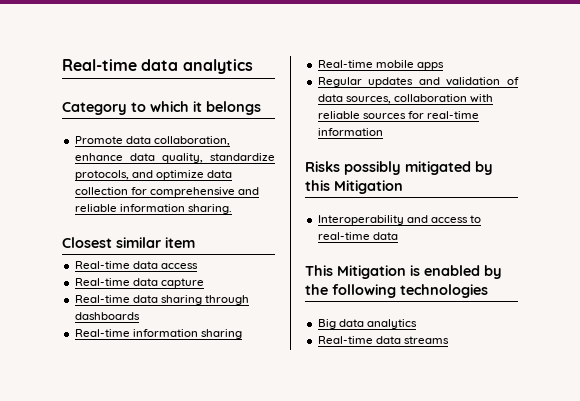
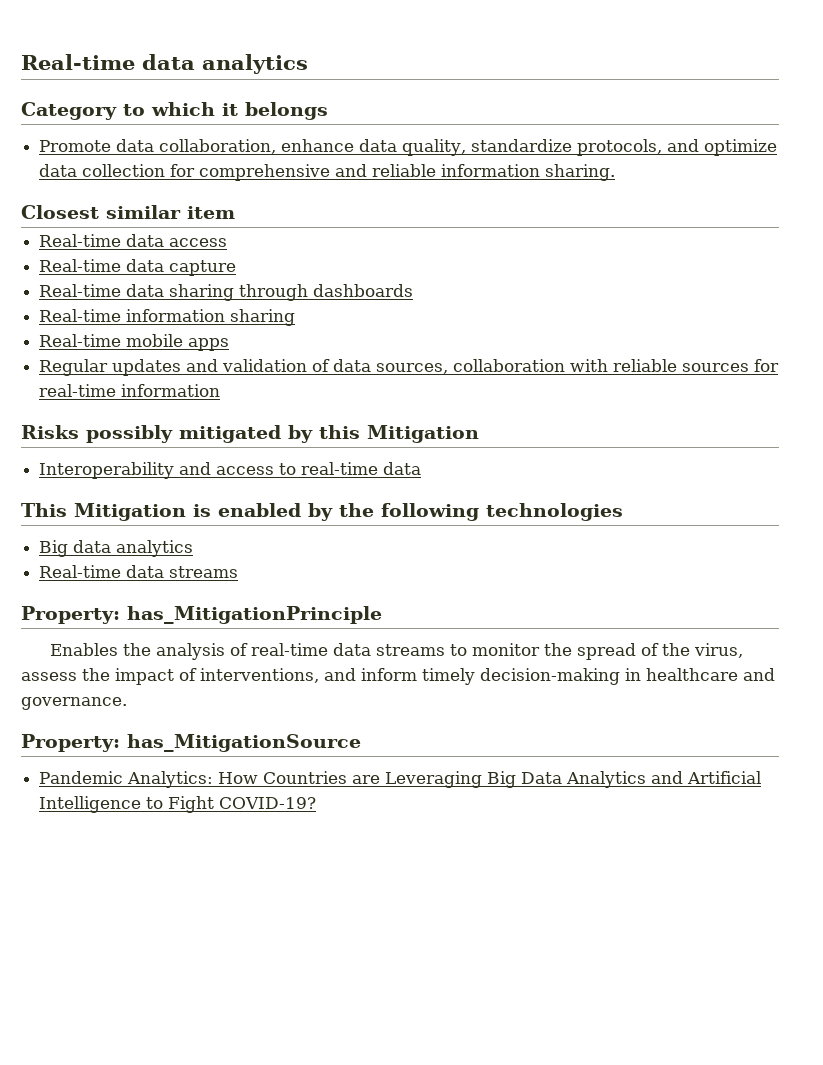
+ Property: has_MitigationPrinciple
+ Enables the analysis of real-time data streams to monitor the spread of the virus, assess the impact of interventions, and inform timely decision-making in healthcare and governance.
+ Property: has_MitigationSource
+ Pandemic Analytics: How Countries are Leveraging Big Data Analytics and Artificial Intelligence to Fight COVID-19?

